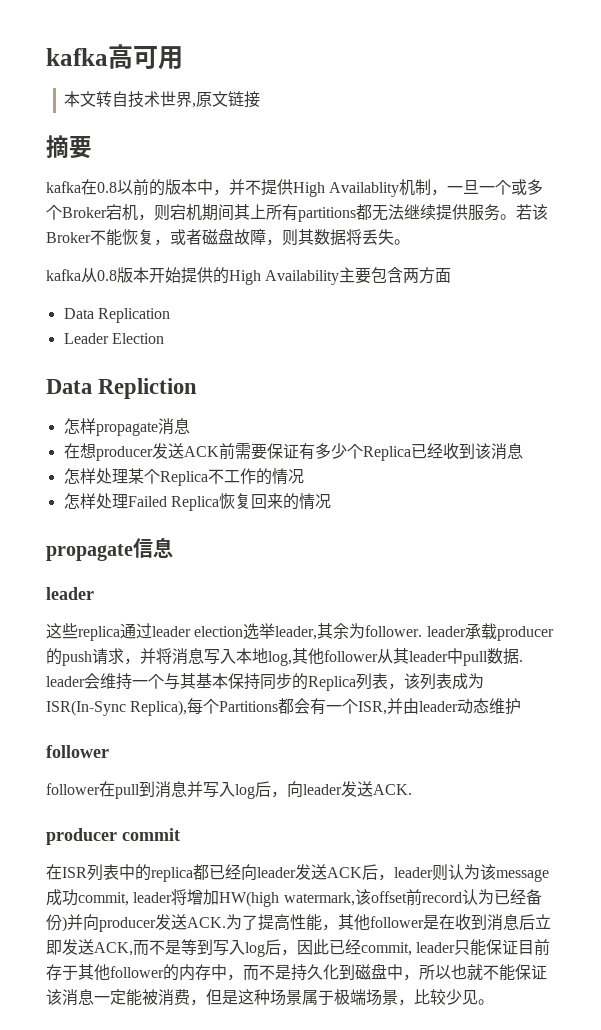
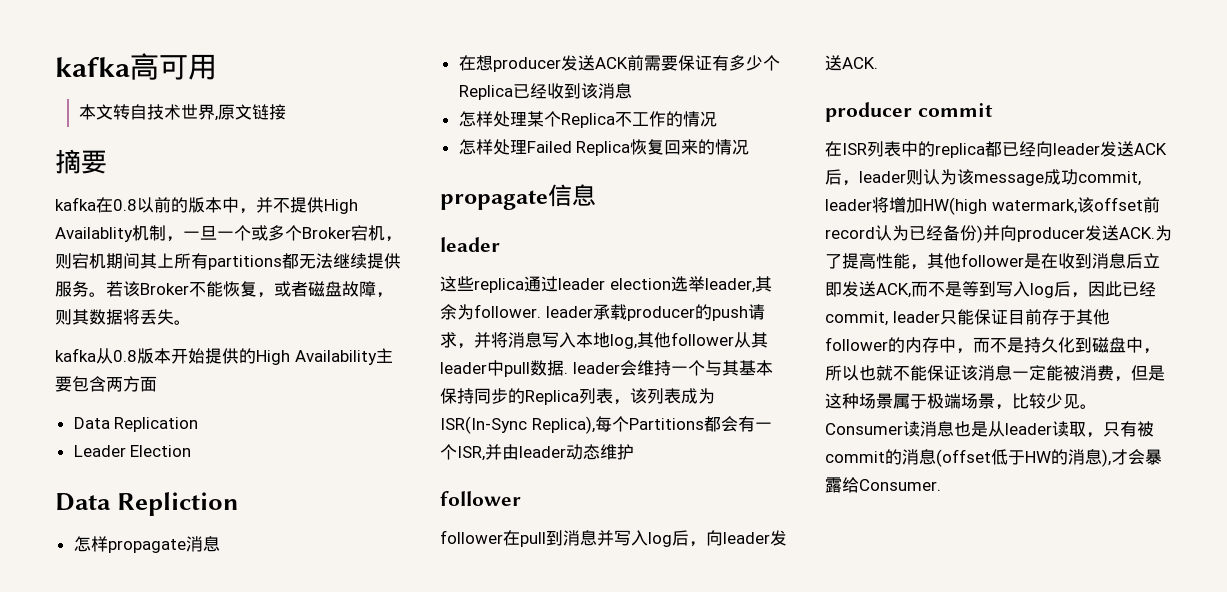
+ Consumer读消息也是从leader读取，只有被commit的消息(offset低于HW的消息),才会暴露给Consumer.

